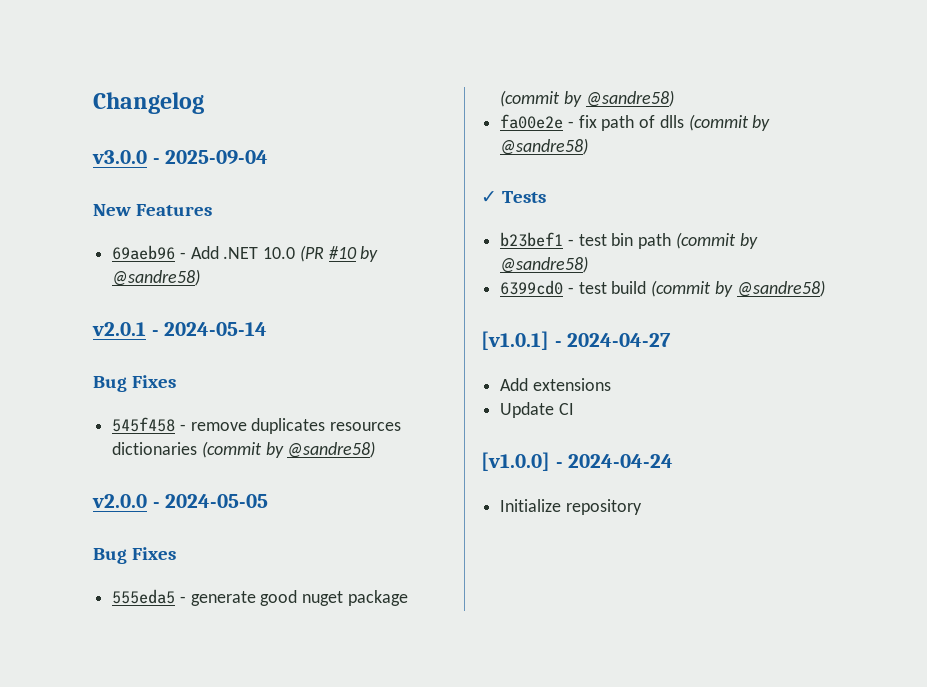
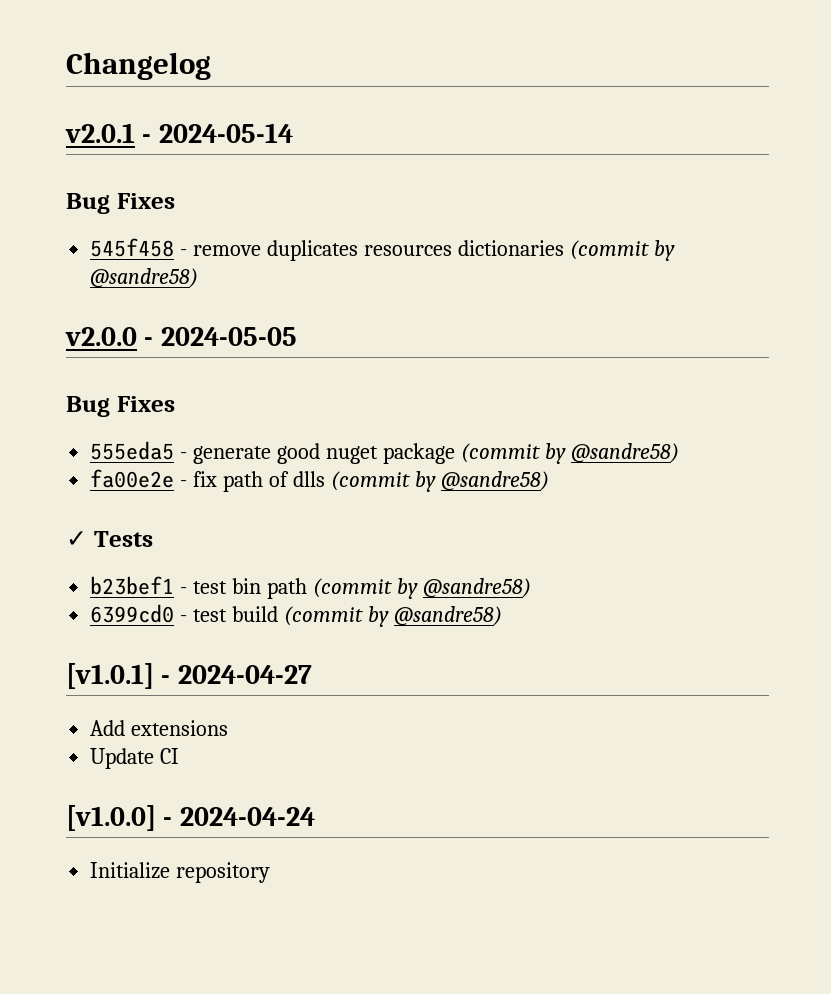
- v3.0.0 - 2025-09-04
- New Features
- 69aeb96 - Add .NET 10.0 (PR #10 by @sandre58)

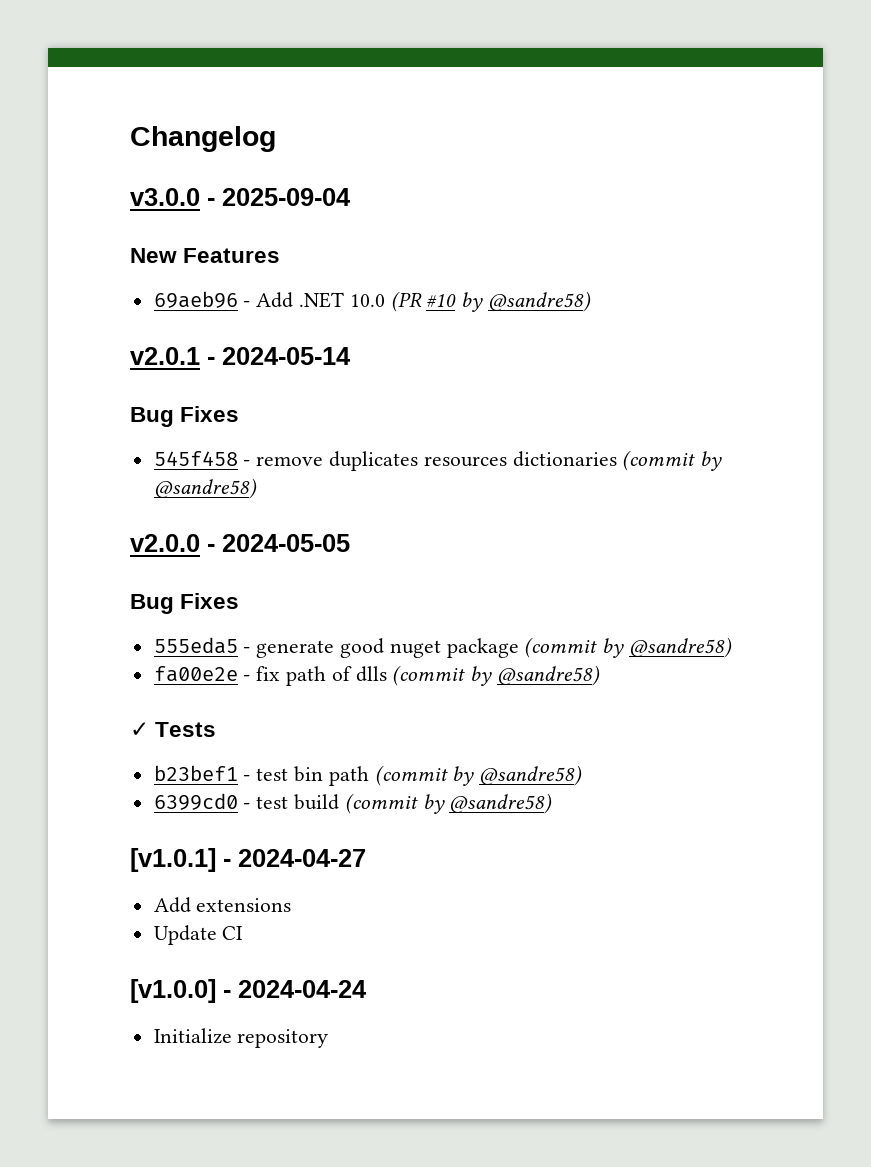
+ v3.0.0 - 2025-09-04
+ New Features
+ 69aeb96 - Add .NET 10.0 (PR #10 by @sandre58)

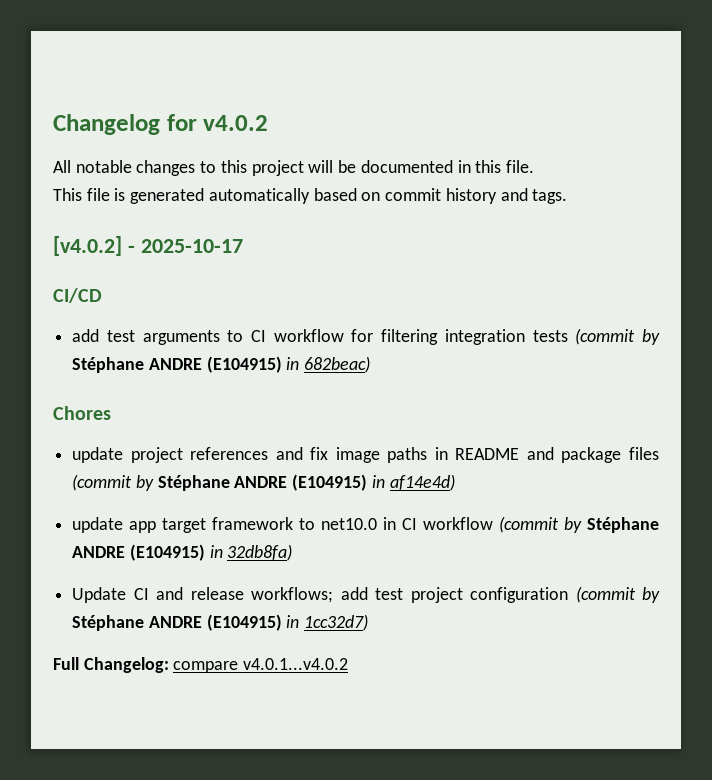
- Changelog
- v3.0.0 - 2025-09-04
- New Features
- 69aeb96 - Add .NET 10.0 (PR #10 by @sandre58)
- v2.0.1 - 2024-05-14
- Bug Fixes
- 545f458 - remove duplicates resources dictionaries (commit by @sandre58)
- v2.0.0 - 2024-05-05
- Bug Fixes
- 555eda5 - generate good nuget package (commit by @sandre58)
- fa00e2e - fix path of dlls (commit by @sandre58)
- ✓ Tests
- b23bef1 - test bin path (commit by @sandre58)
- 6399cd0 - test build (commit by @sandre58)
- [v1.0.1] - 2024-04-27
- Add extensions
- Update CI
- [v1.0.0] - 2024-04-24
- Initialize repository
+ Changelog for v4.0.2
+ All notable changes to this project will be documented in this file.
+ This file is generated automatically based on commit history and tags.
+ [v4.0.2] - 2025-10-17
+ CI/CD
+ add test arguments to CI workflow for filtering integration tests (commit by Stéphane ANDRE (E104915) in 682beac)
+ Chores
+ update project references and fix image paths in README and package files (commit by Stéphane ANDRE (E104915) in af14e4d)
+ update app target framework to net10.0 in CI workflow (commit by Stéphane ANDRE (E104915) in 32db8fa)
+ Update CI and release workflows; add test project configuration (commit by Stéphane ANDRE (E104915) in 1cc32d7)
+ Full Changelog: compare v4.0.1...v4.0.2

